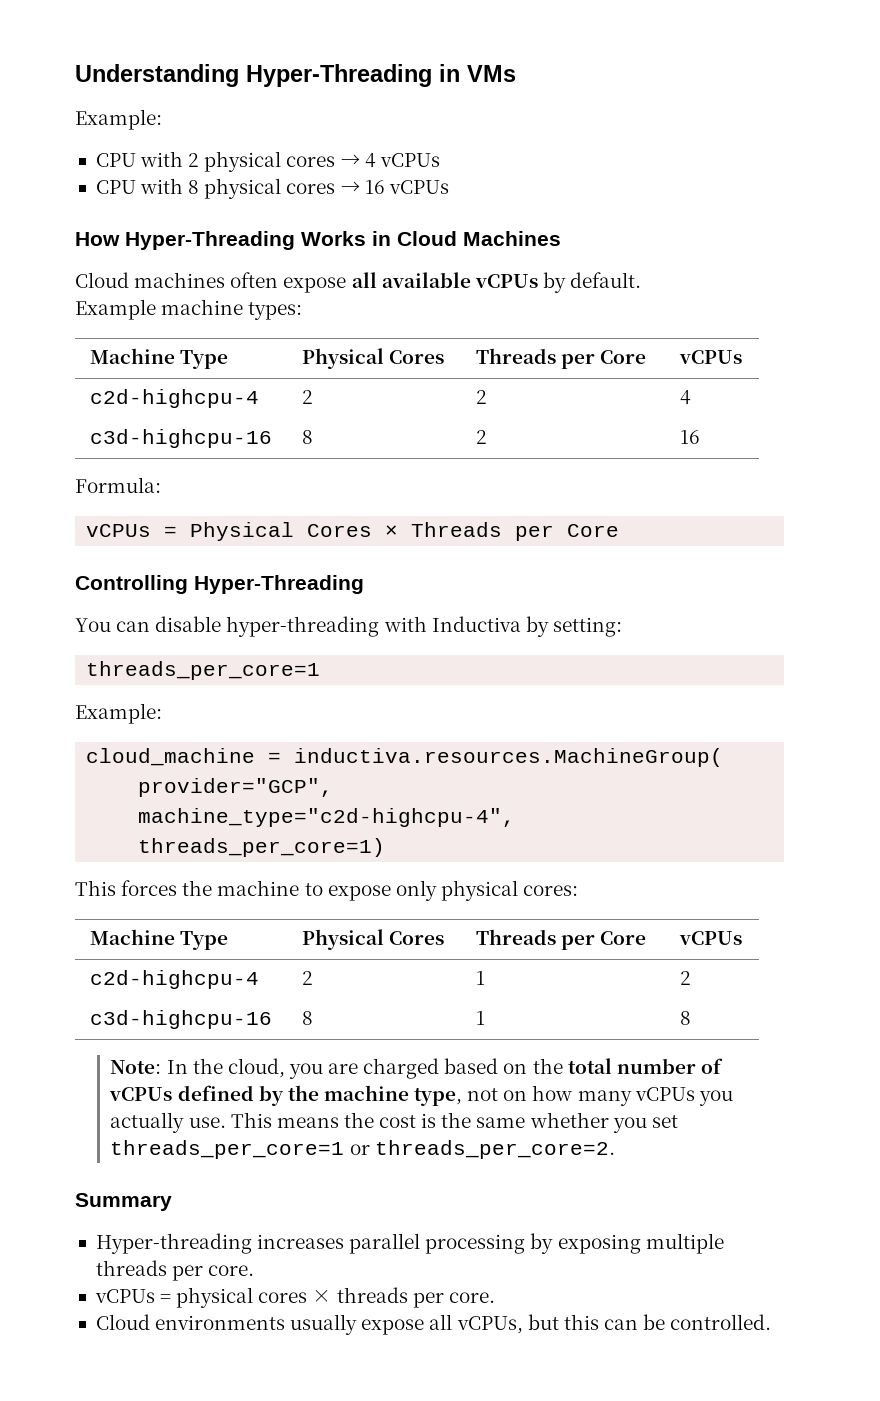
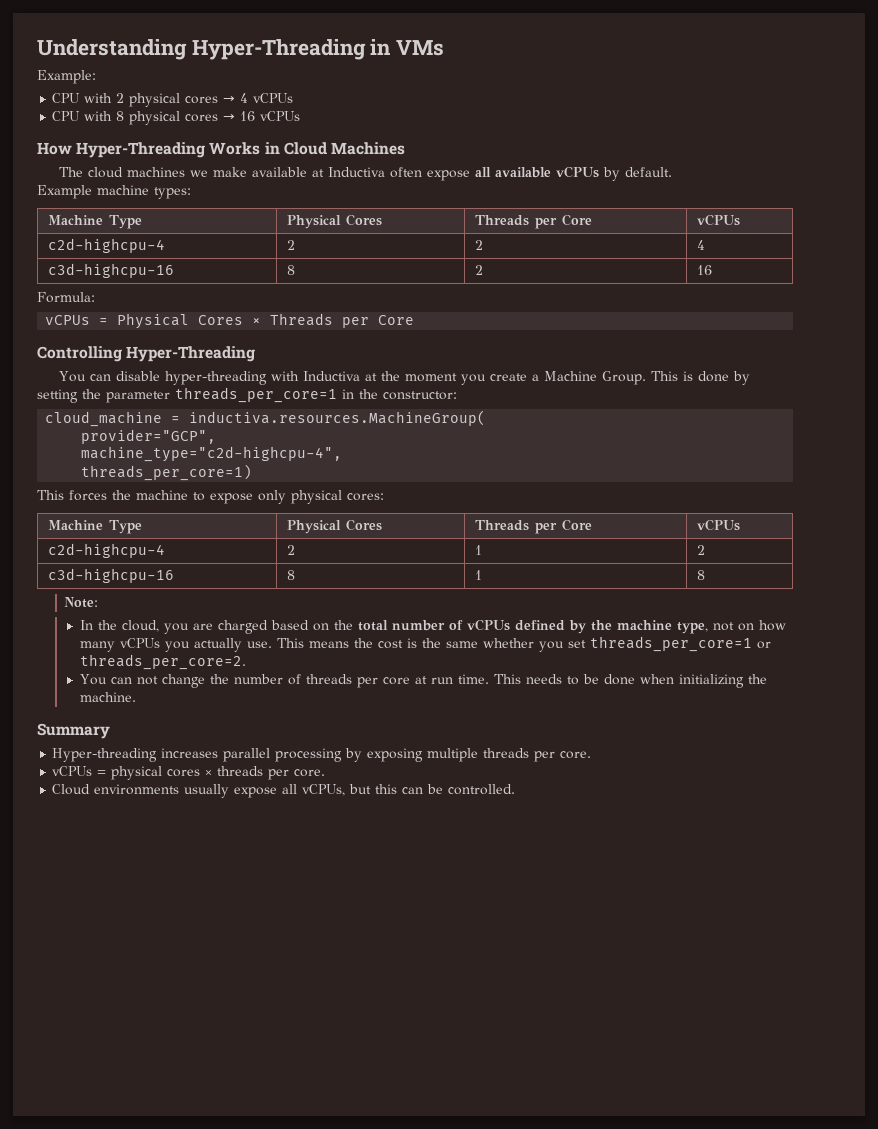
- Cloud machines often expose all available vCPUs by default.
+ The cloud machines we make available at Inductiva often expose all available vCPUs by default.
- You can disable hyper-threading with Inductiva by setting:
- threads_per_core=1
- Example:
+ You can disable hyper-threading with Inductiva at the moment you create a Machine Group. This is done by setting the parameter threads_per_core=1 in the constructor:
- Note: In the cloud, you are charged based on the total number of vCPUs defined by the machine type, not on how many vCPUs you actually use.
+ Note:
+ In the cloud, you are charged based on the total number of vCPUs defined by the machine type, not on how many vCPUs you actually use.
+ You can not change the number of threads per core at run time. This needs to be done when initializing the machine.

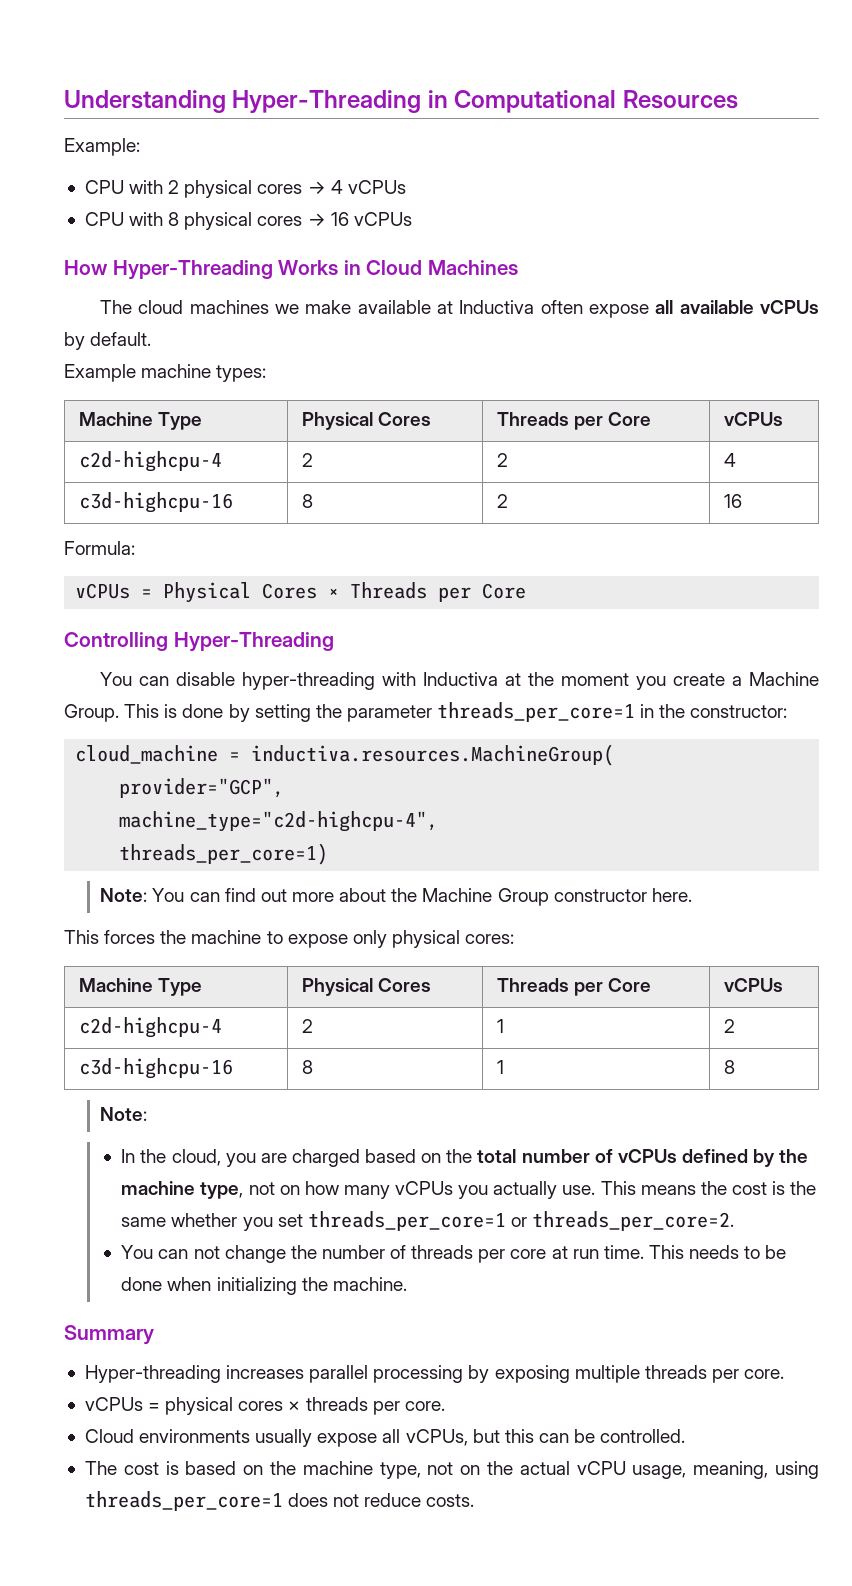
- Understanding Hyper-Threading in VMs
+ Understanding Hyper-Threading in Computational Resources
+ Note: You can find out more about the Machine Group constructor here.
+ The cost is based on the machine type, not on the actual vCPU usage, meaning, using threads_per_core=1 does not reduce costs.

